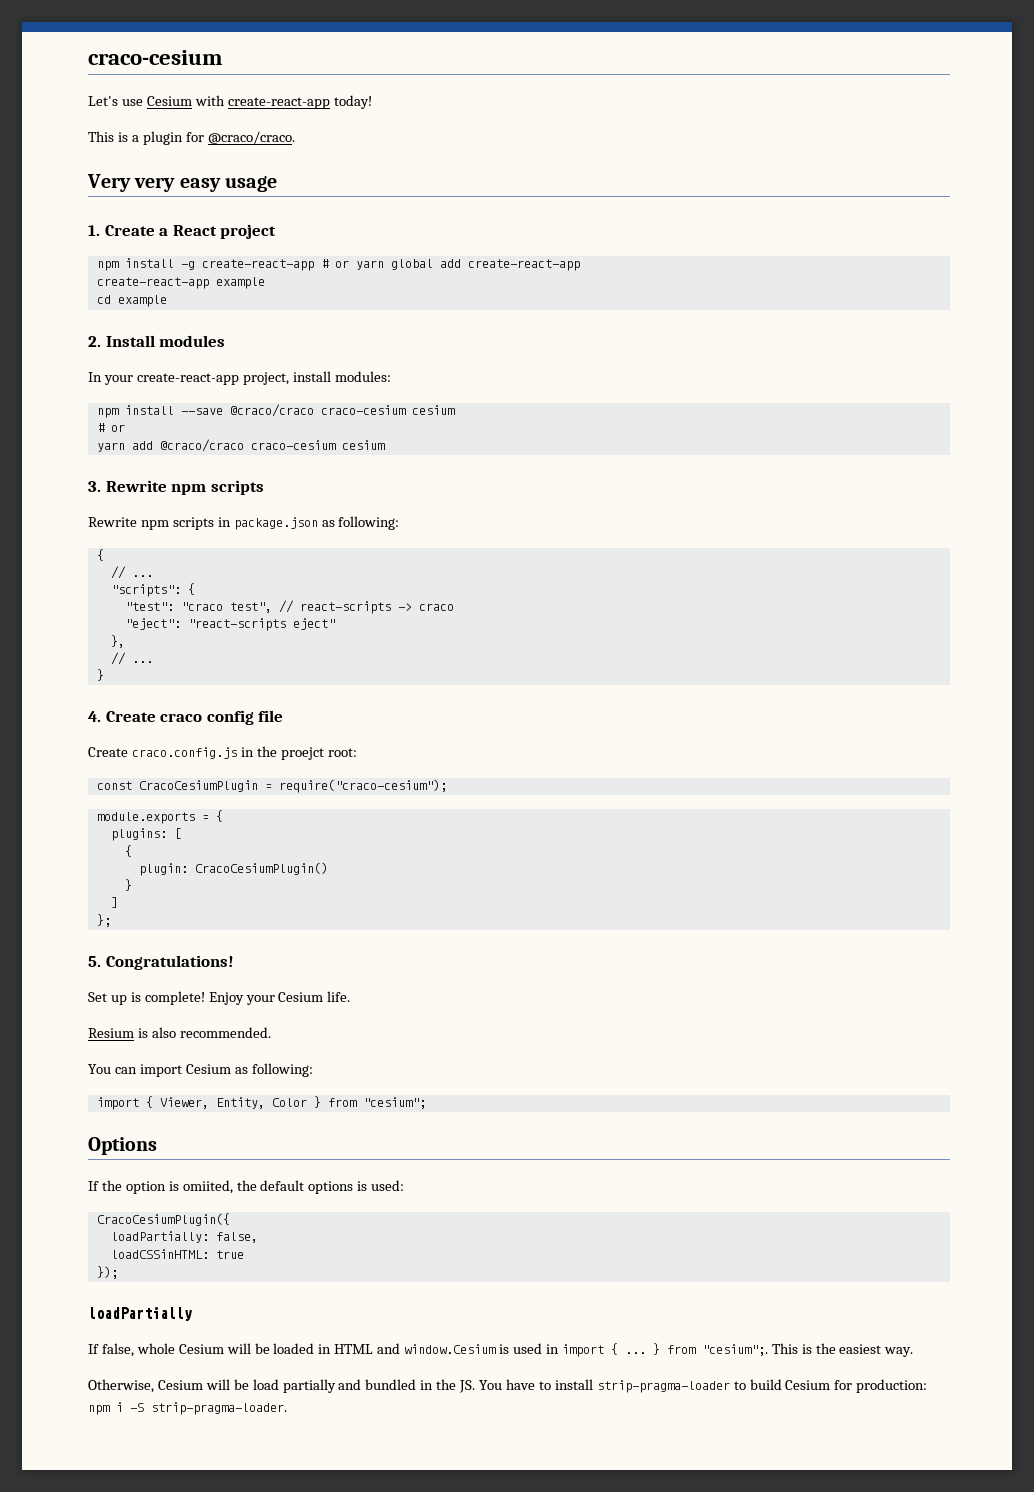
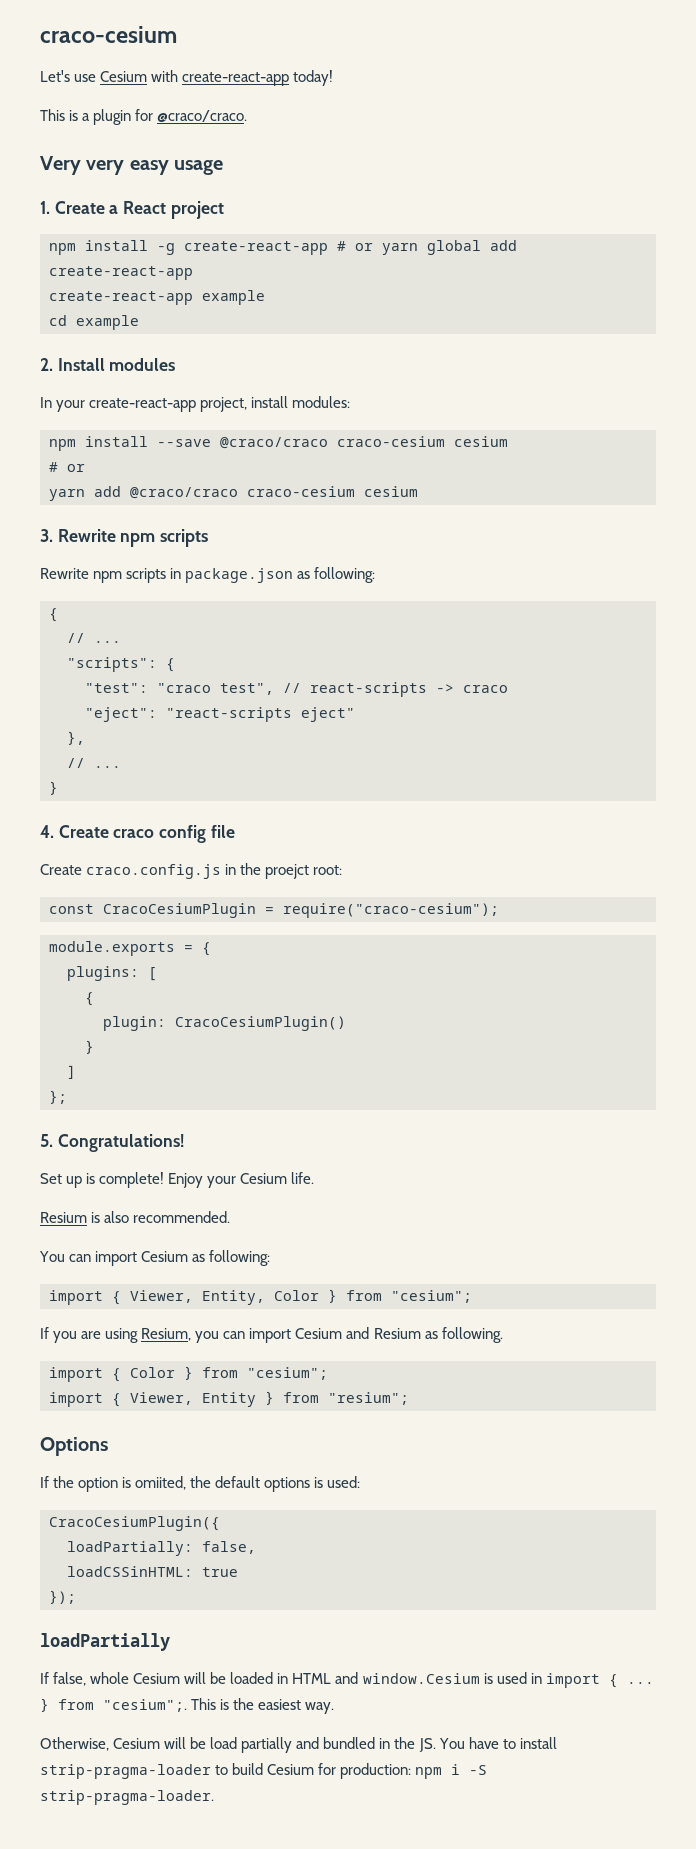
+ If you are using Resium, you can import Cesium and Resium as following.
+ import { Color } from "cesium";
+ import { Viewer, Entity } from "resium";

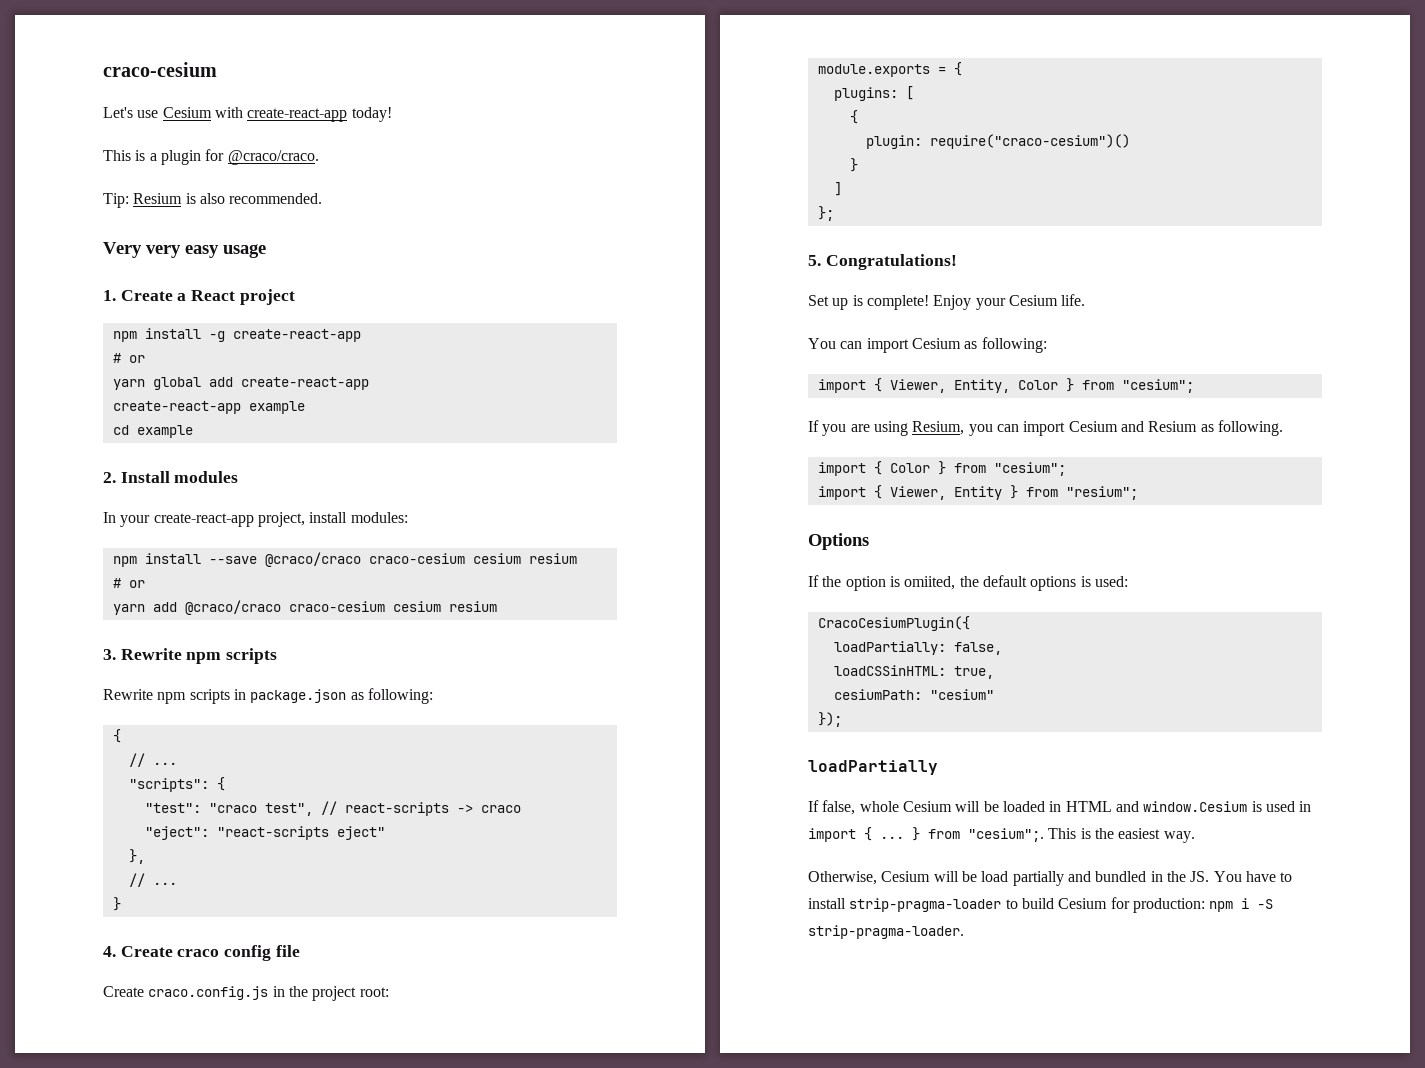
+ Tip: Resium is also recommended.
- npm install -g create-react-app # or yarn global add create-react-app
+ npm install -g create-react-app
+ # or
+ yarn global add create-react-app
- npm install --save @craco/craco craco-cesium cesium
+ npm install --save @craco/craco craco-cesium cesium resium
- yarn add @craco/craco craco-cesium cesium
+ yarn add @craco/craco craco-cesium cesium resium
- Create craco.config.js in the proejct root:
+ Create craco.config.js in the project root:
- const CracoCesiumPlugin = require("craco-cesium");
- plugin: CracoCesiumPlugin()
+ plugin: require("craco-cesium")()
- Resium is also recommended.
- loadCSSinHTML: true
+ loadCSSinHTML: true,
+ cesiumPath: "cesium"

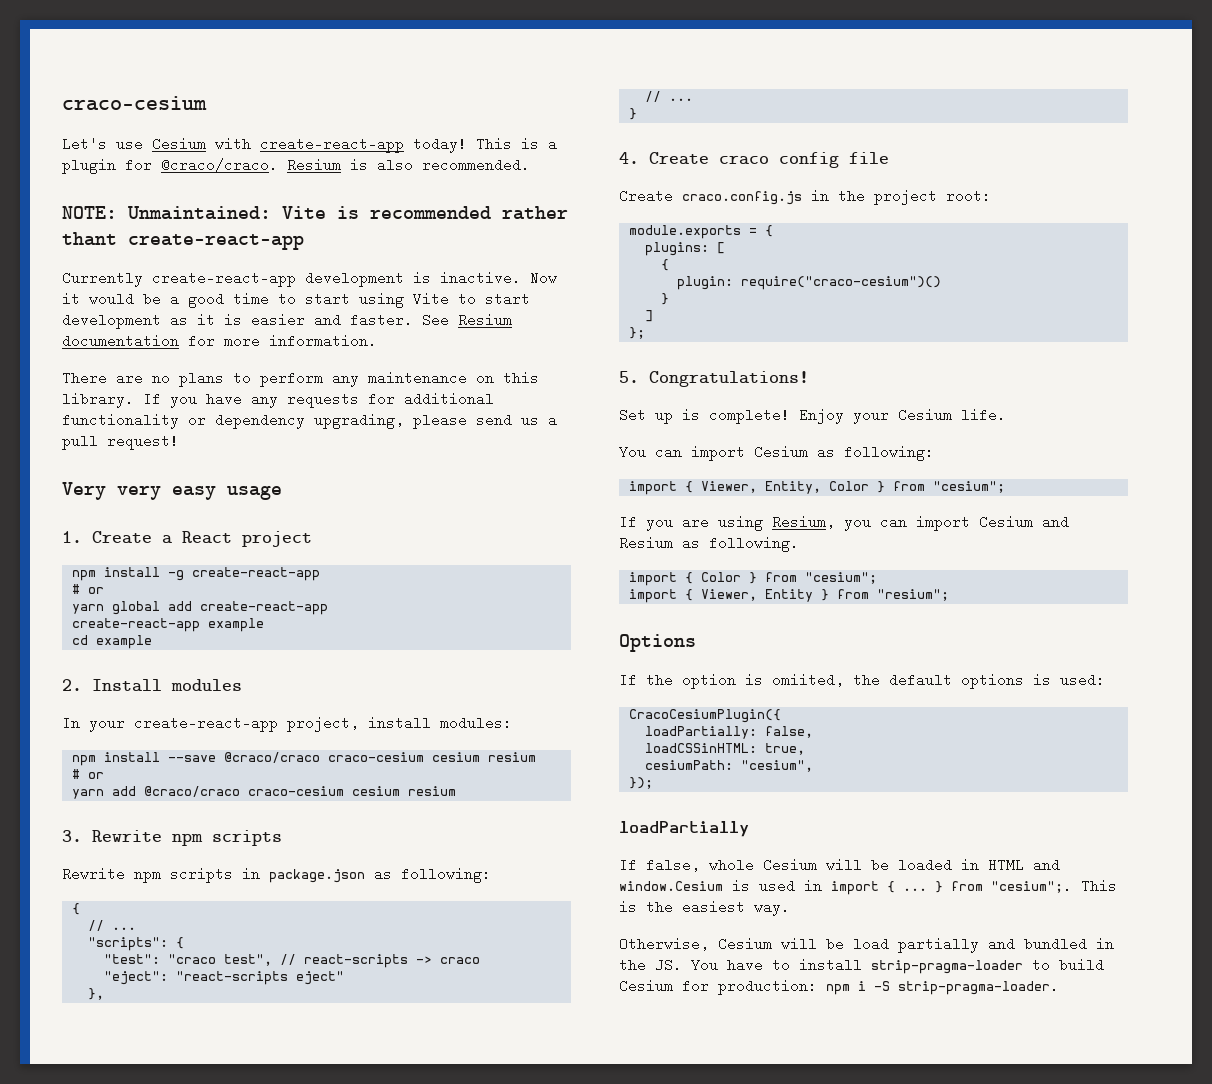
- Let's use Cesium with create-react-app today!
- This is a plugin for @craco/craco.
- Tip: Resium is also recommended.
+ Let's use Cesium with create-react-app today! This is a plugin for @craco/craco. Resium is also recommended.
+ NOTE: Unmaintained: Vite is recommended rather thant create-react-app
+ Currently create-react-app development is inactive. Now it would be a good time to start using Vite to start development as it is easier and faster. See Resium documentation for more information.
+ There are no plans to perform any maintenance on this library. If you have any requests for additional functionality or dependency upgrading, please send us a pull request!
- cesiumPath: "cesium"
+ cesiumPath: "cesium",

